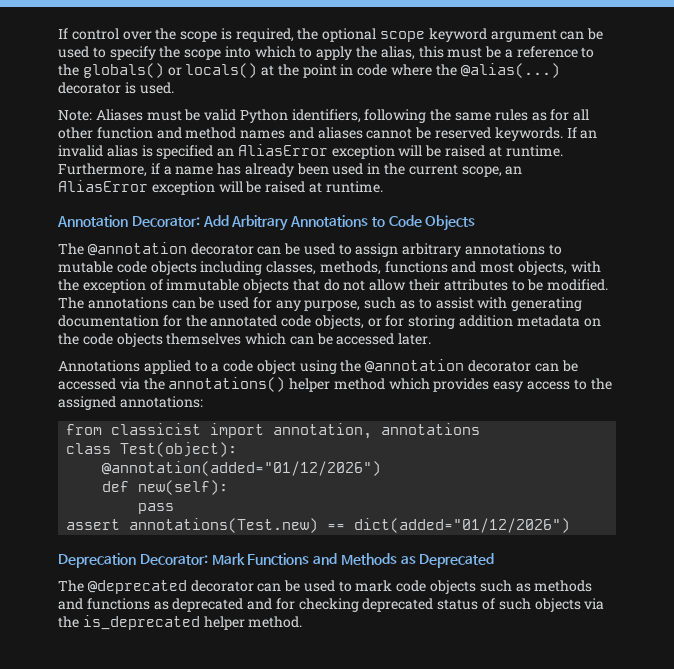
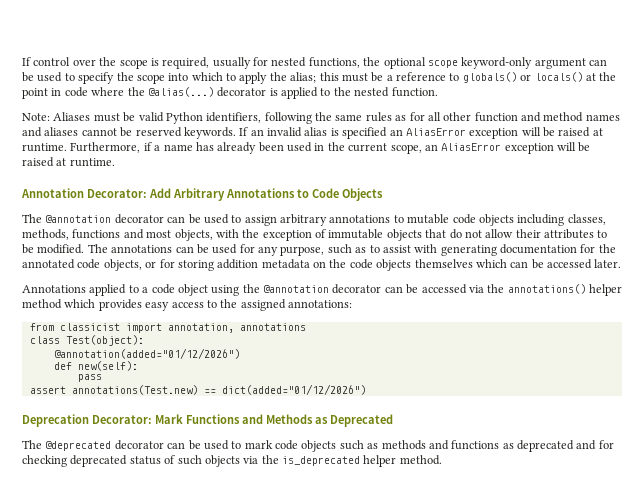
- If control over the scope is required, the optional scope keyword argument can be used to specify the scope into which to apply the alias, this must be a reference to the globals() or locals() at the point in code where the @alias(...) decorator is used.
+ If control over the scope is required, usually for nested functions, the optional scope keyword-only argument can be used to specify the scope into which to apply the alias; this must be a reference to globals() or locals() at the point in code where the @alias(...) decorator is applied to the nested function.

